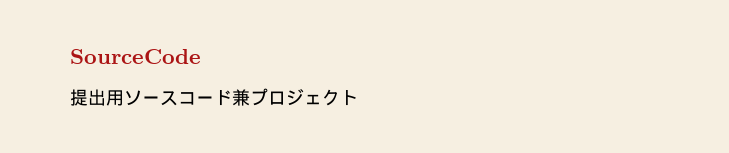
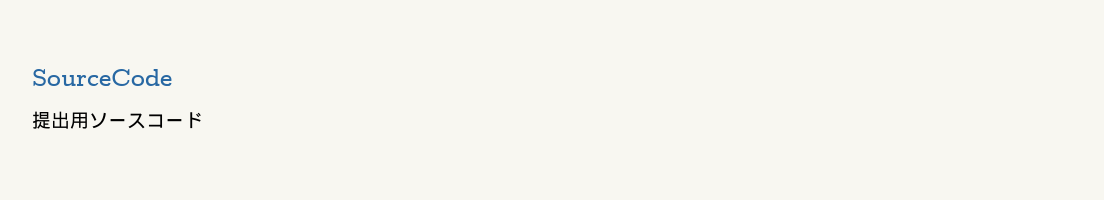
- 提出用ソースコード兼プロジェクト
+ 提出用ソースコード

